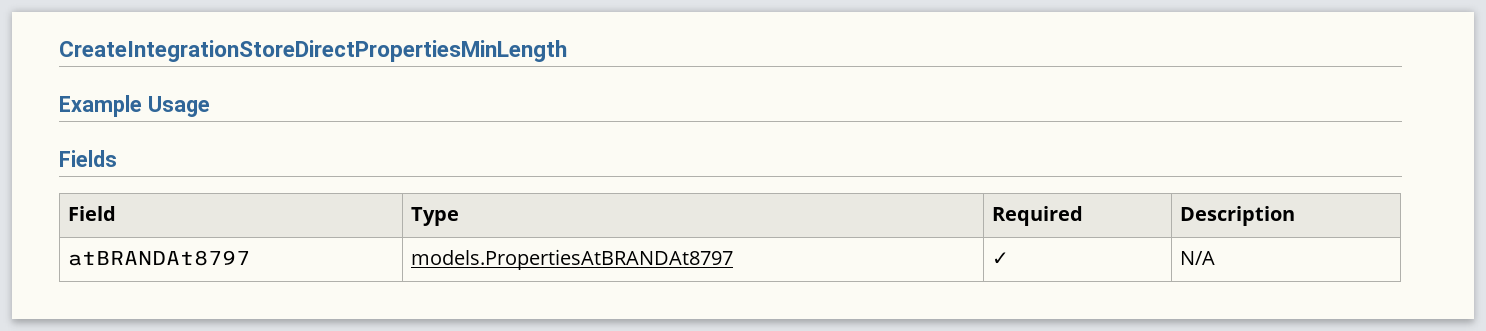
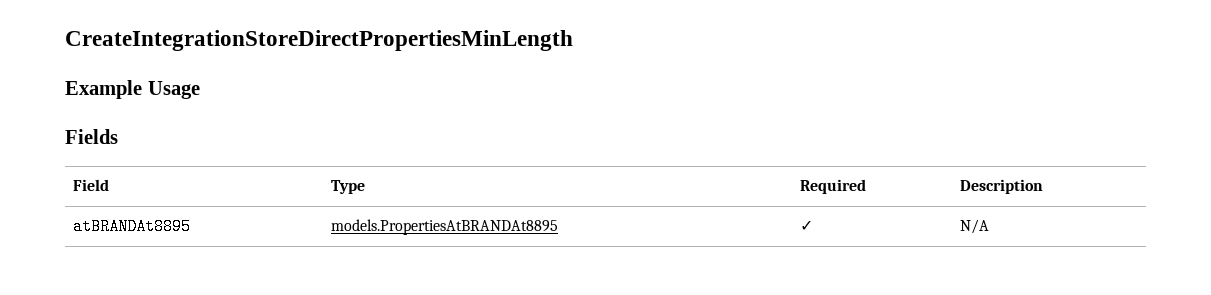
- atBRANDAt8797 | models.PropertiesAtBRANDAt8797 | ✓ | N/A
+ atBRANDAt8895 | models.PropertiesAtBRANDAt8895 | ✓ | N/A

